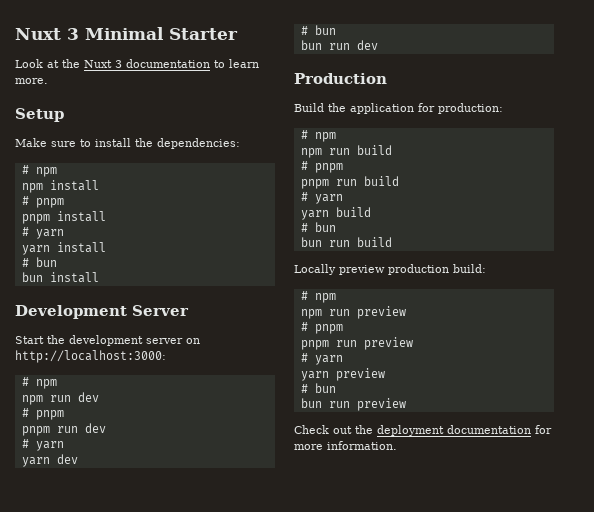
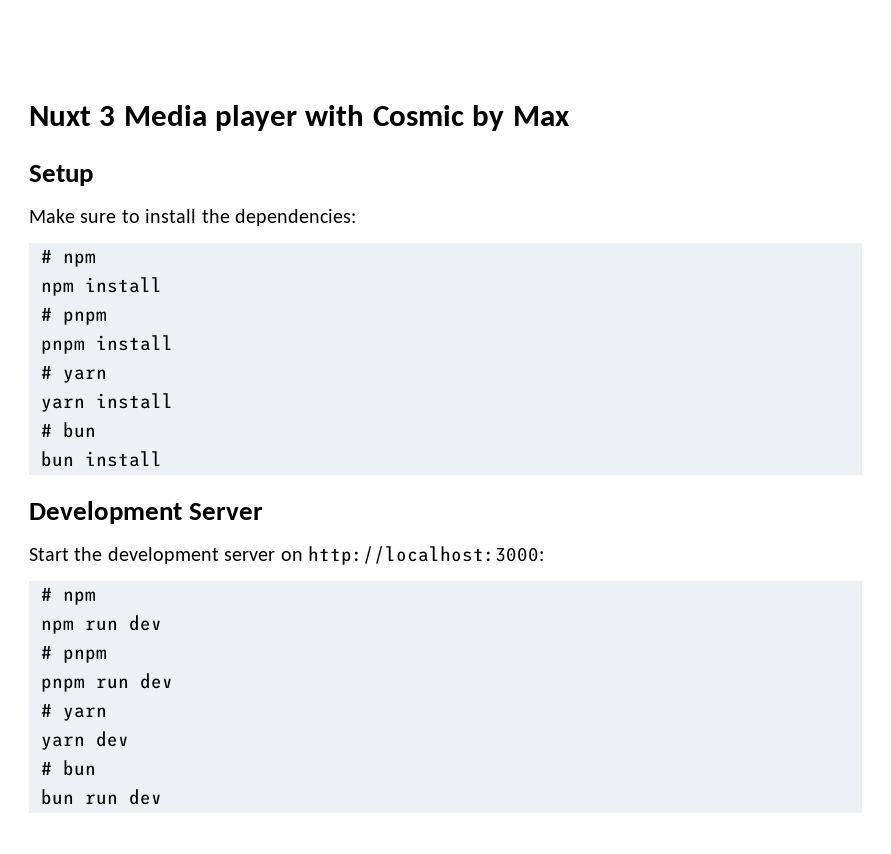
- Nuxt 3 Minimal Starter
- Look at the Nuxt 3 documentation to learn more.
+ Nuxt 3 Media player with Cosmic by Max
- Production
- Build the application for production:
- # npm
- npm run build
- # pnpm
- pnpm run build
- # yarn
- yarn build
- # bun
- bun run build
- Locally preview production build:
- # npm
- npm run preview
- # pnpm
- pnpm run preview
- # yarn
- yarn preview
- # bun
- bun run preview
- Check out the deployment documentation for more information.

